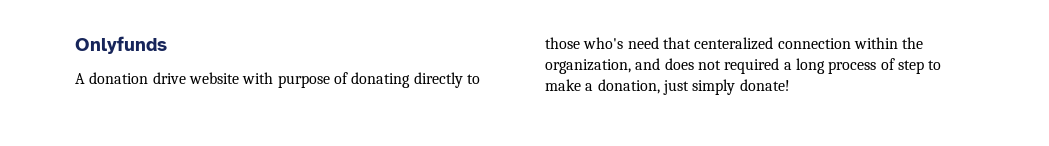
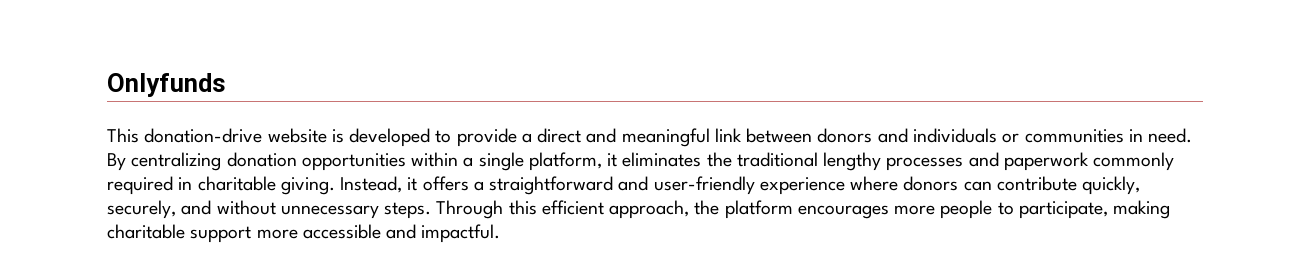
- A donation drive website with purpose of donating directly to those who's need that centeralized connection within the organization, and does not required a long process of step to make a donation, just simply donate!
+ This donation-drive website is developed to provide a direct and meaningful link between donors and individuals or communities in need. By centralizing donation opportunities within a single platform, it eliminates the traditional lengthy processes and paperwork commonly required in charitable giving. Instead, it offers a straightforward and user-friendly experience where donors can contribute quickly, securely, and without unnecessary steps. Through this efficient approach, the platform encourages more people to participate, making charitable support more accessible and impactful.

